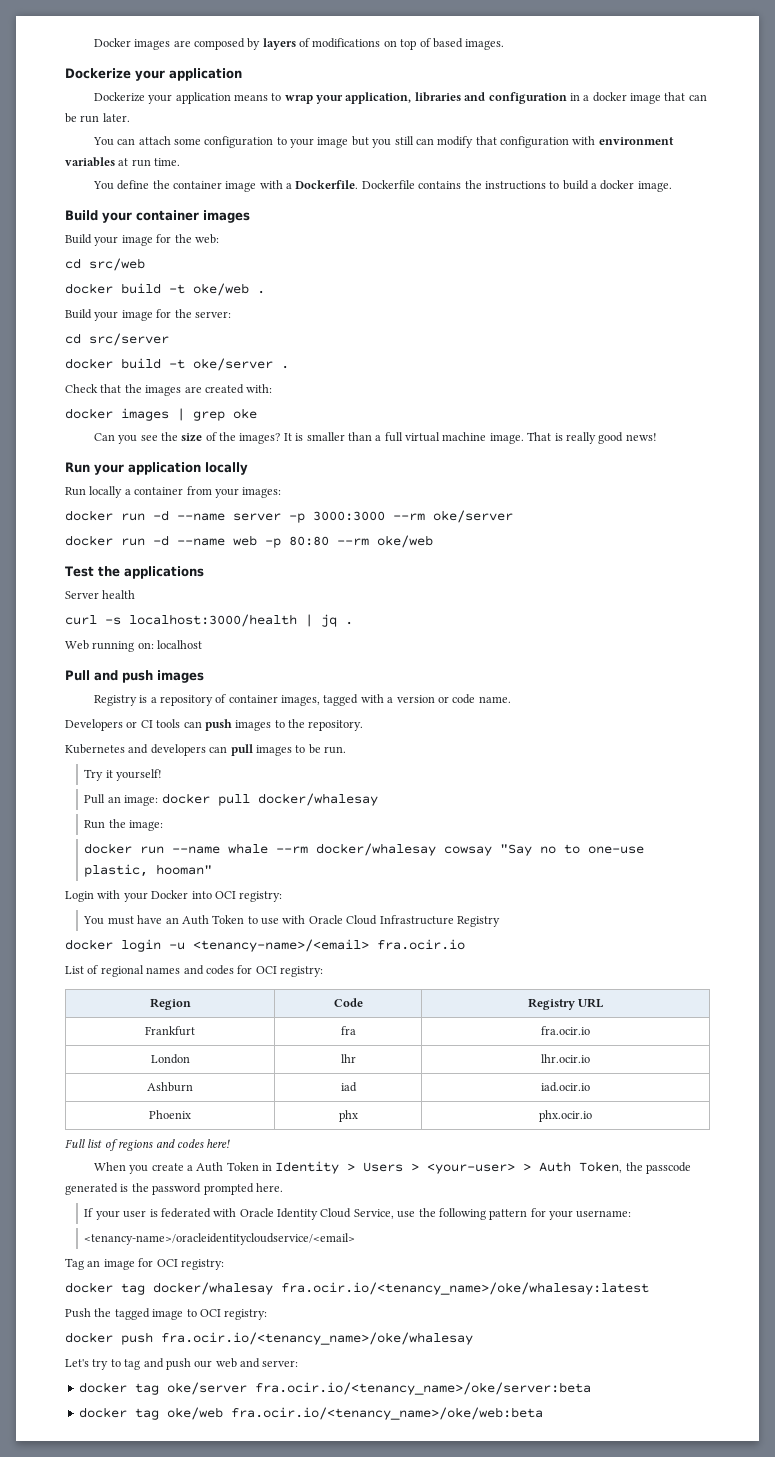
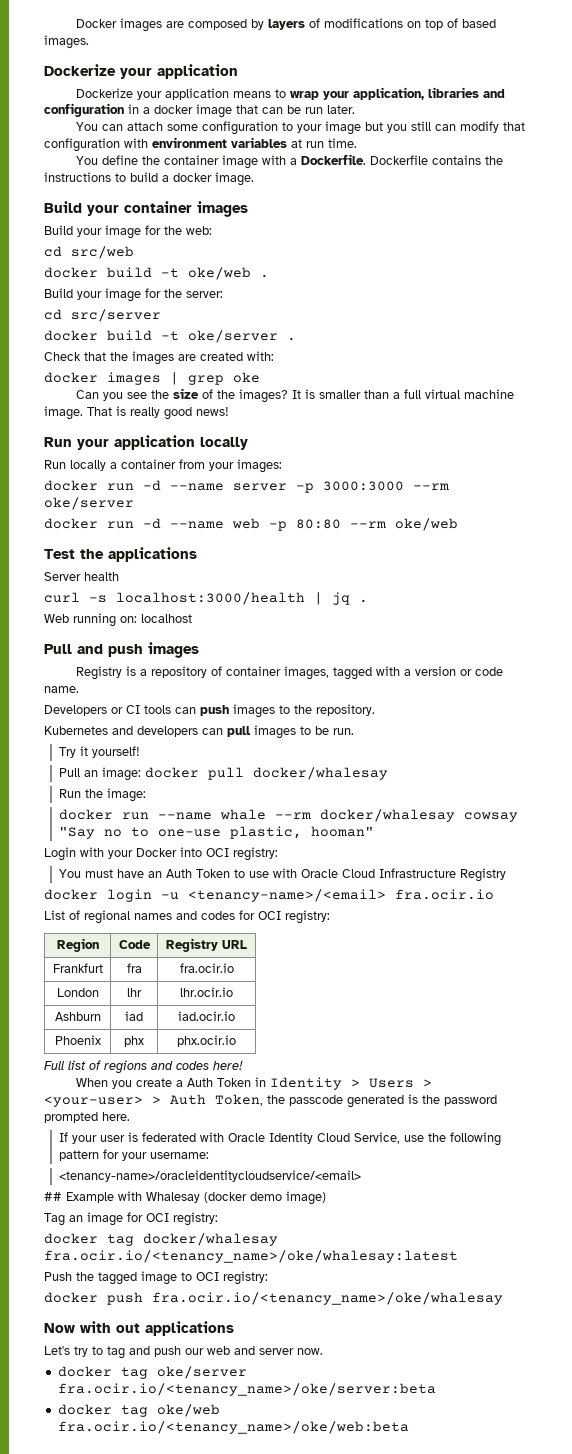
+ ## Example with Whalesay (docker demo image)
+ Now with out applications
- Let's try to tag and push our web and server:
+ Let's try to tag and push our web and server now.

